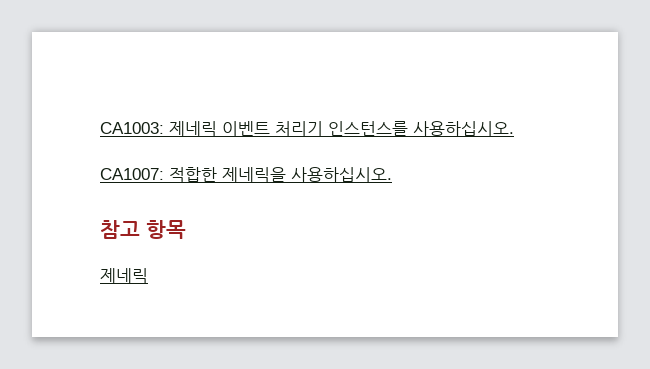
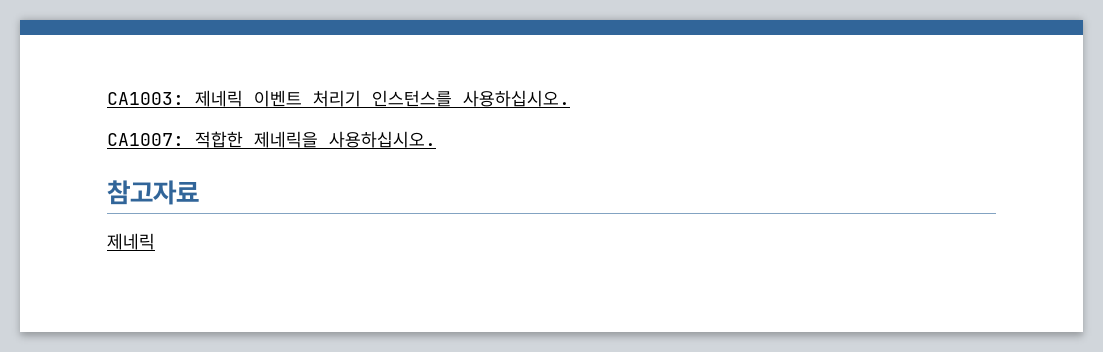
- 참고 항목
+ 참고자료

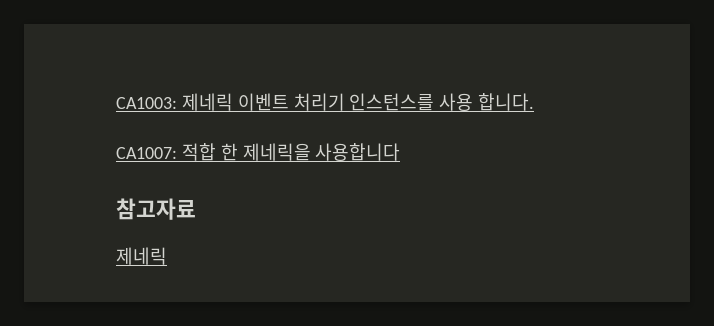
- CA1003: 제네릭 이벤트 처리기 인스턴스를 사용하십시오.
+ CA1003: 제네릭 이벤트 처리기 인스턴스를 사용 합니다.
- CA1007: 적합한 제네릭을 사용하십시오.
+ CA1007: 적합 한 제네릭을 사용합니다

